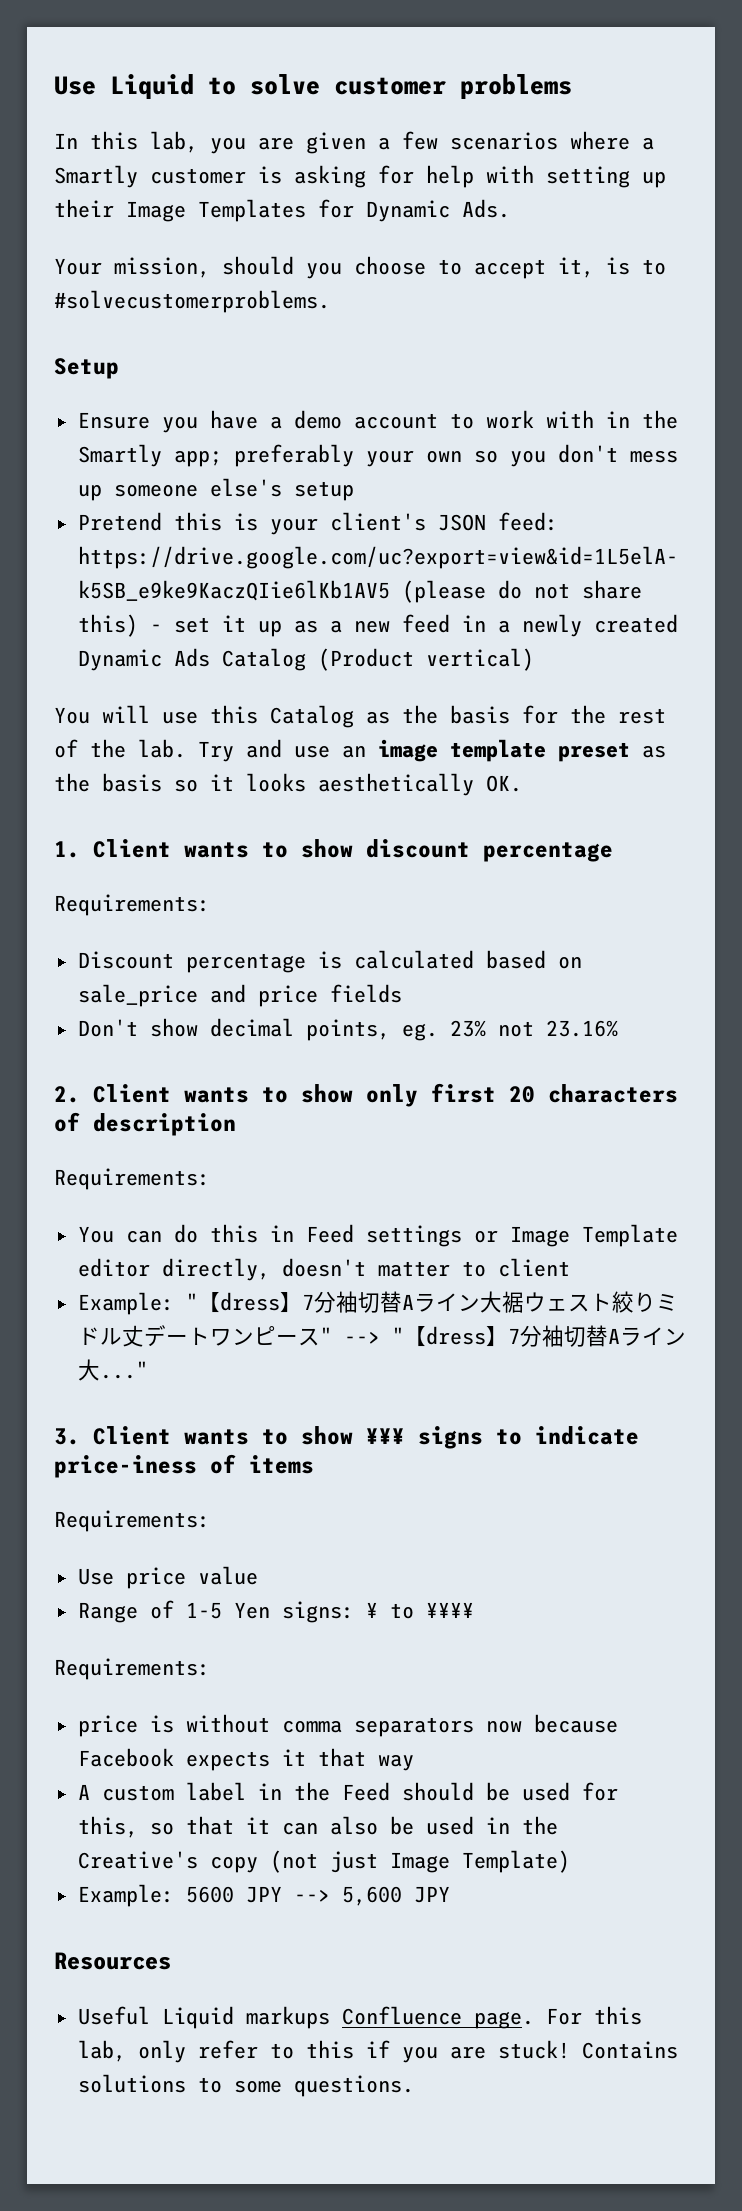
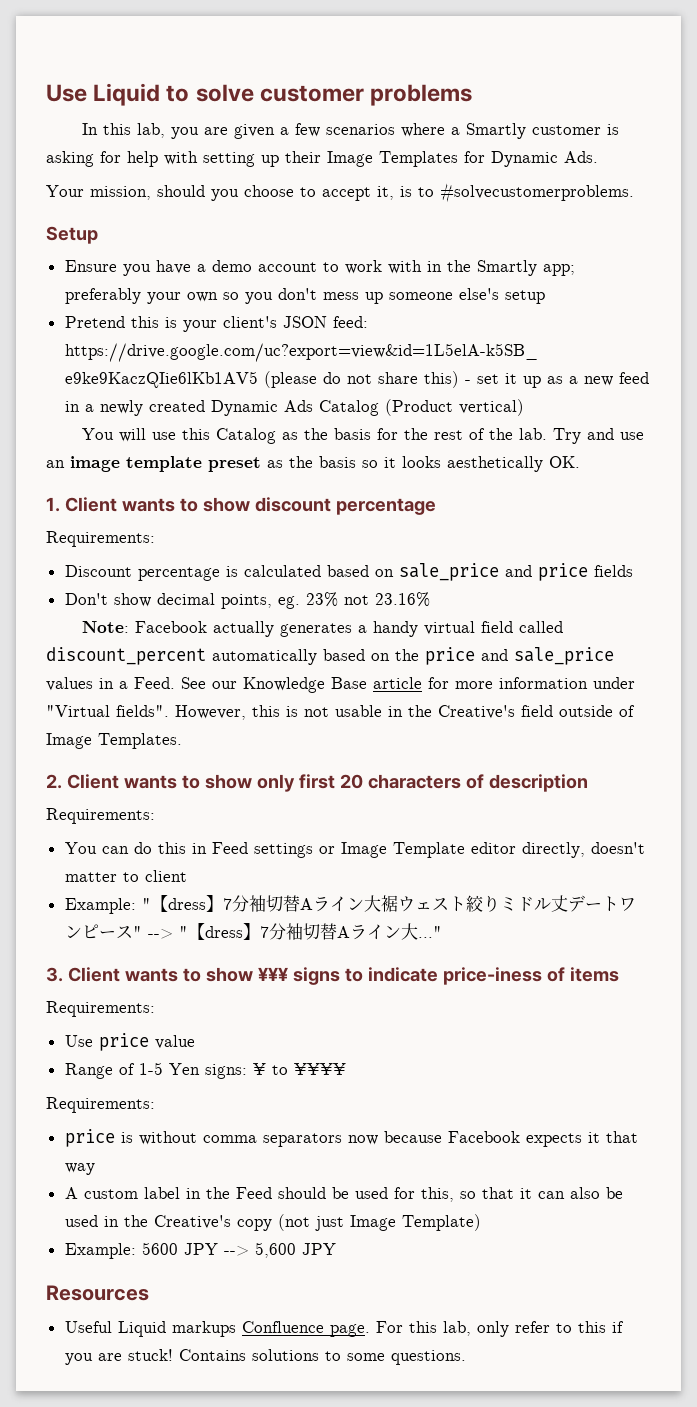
+ Note: Facebook actually generates a handy virtual field called discount_percent automatically based on the price and sale_price values in a Feed. See our Knowledge Base article for more information under "Virtual fields". However, this is not usable in the Creative's field outside of Image Templates.

